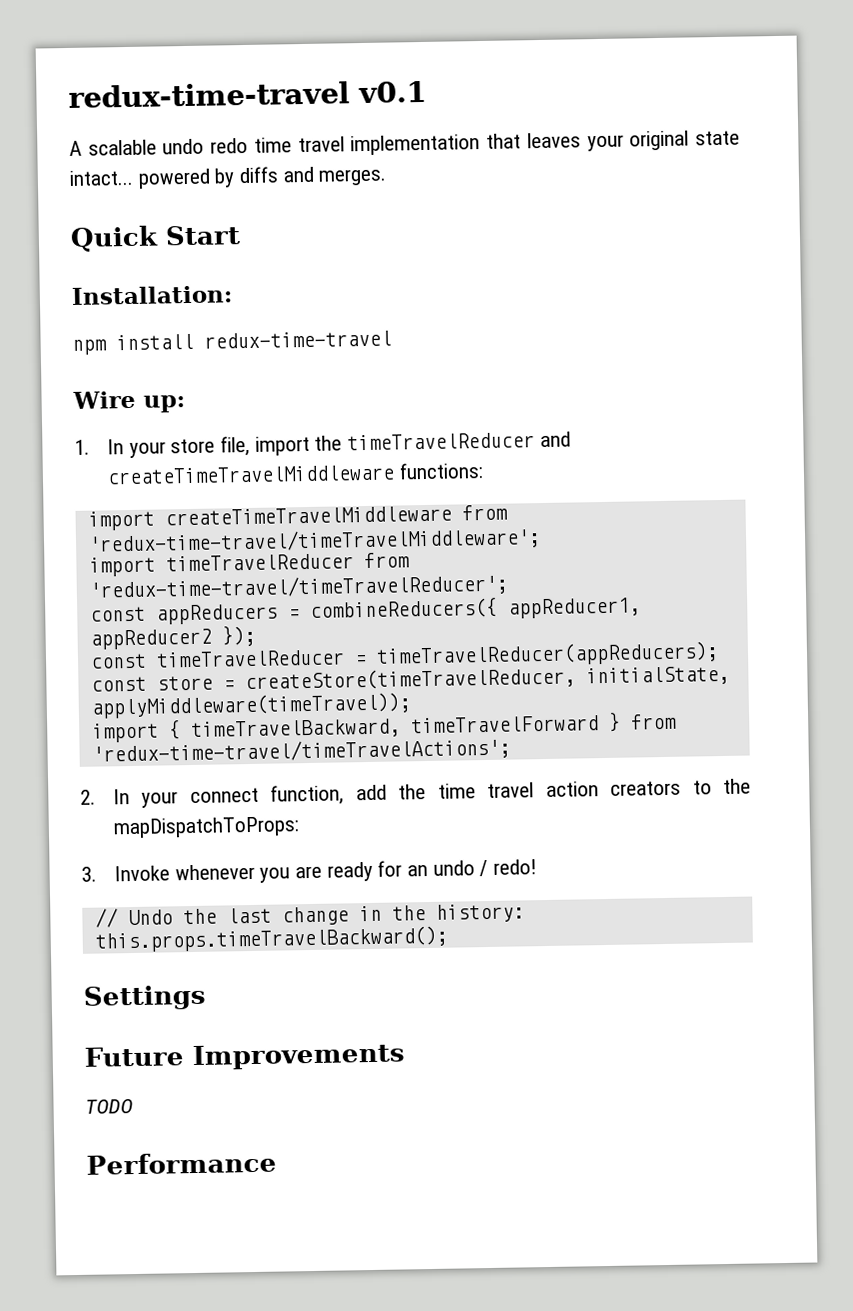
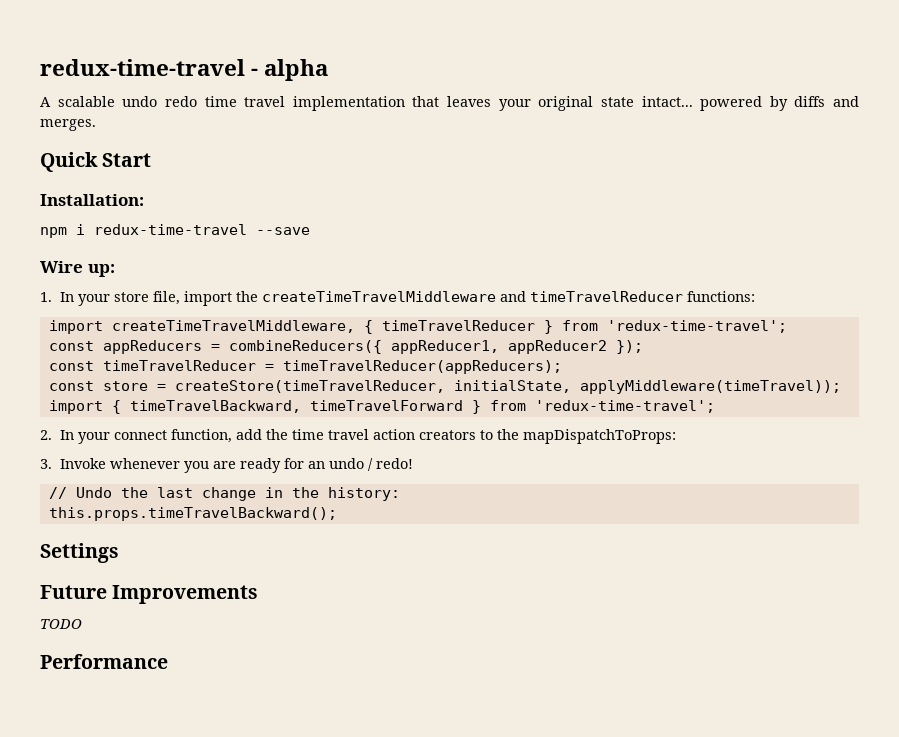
- redux-time-travel v0.1
+ redux-time-travel - alpha
- npm install redux-time-travel
+ npm i redux-time-travel --save
- 1. In your store file, import the timeTravelReducer and createTimeTravelMiddleware functions:
+ 1. In your store file, import the createTimeTravelMiddleware and timeTravelReducer functions:
- import createTimeTravelMiddleware from 'redux-time-travel/timeTravelMiddleware';
- import timeTravelReducer from 'redux-time-travel/timeTravelReducer';
+ import createTimeTravelMiddleware, { timeTravelReducer } from 'redux-time-travel';
- import { timeTravelBackward, timeTravelForward } from 'redux-time-travel/timeTravelActions';
+ import { timeTravelBackward, timeTravelForward } from 'redux-time-travel';

